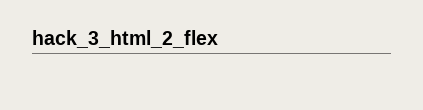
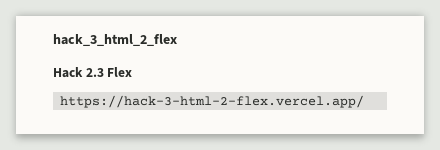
+ Hack 2.3 Flex
+ https://hack-3-html-2-flex.vercel.app/

